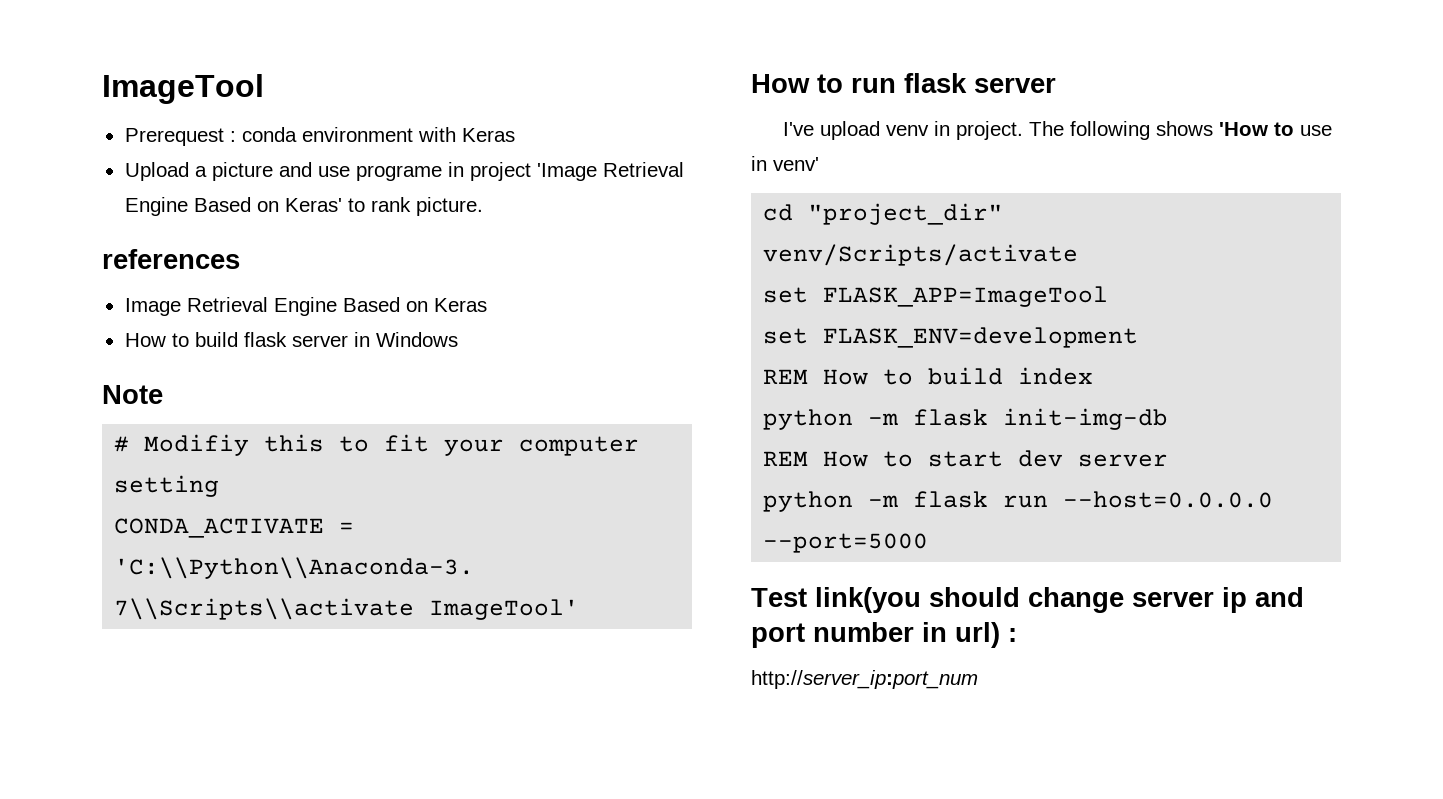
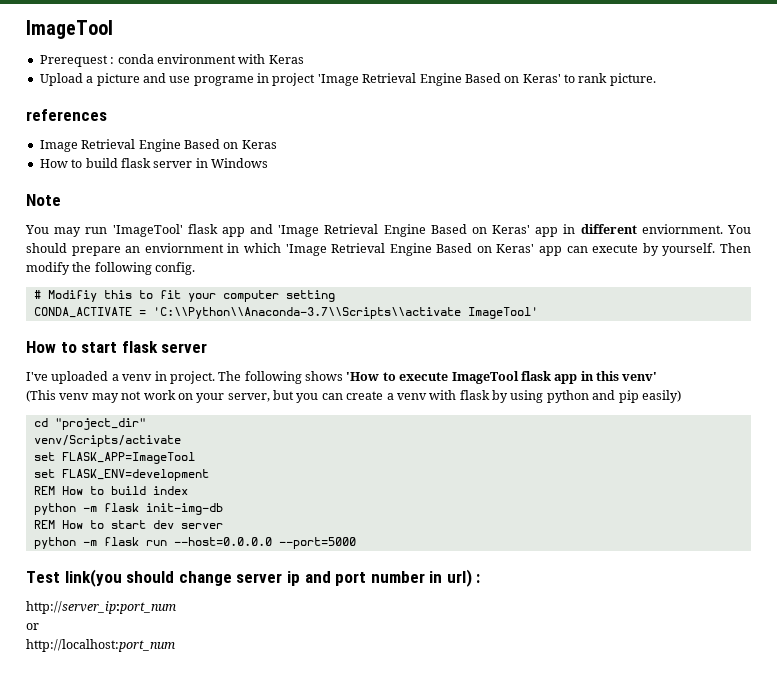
+ You may run 'ImageTool' flask app and 'Image Retrieval Engine Based on Keras' app in different enviornment. You should prepare an enviornment in which 'Image Retrieval Engine Based on Keras' app can execute by yourself. Then modify the following config.
- How to run flask server
+ How to start flask server
- I've upload venv in project.
+ I've uploaded a venv in project.
- The following shows 'How to use in venv'
+ The following shows 'How to execute ImageTool flask app in this venv'
+ (This venv may not work on your server, but you can create a venv with flask by using python and pip easily)
+ or
+ http://localhost:port_num

